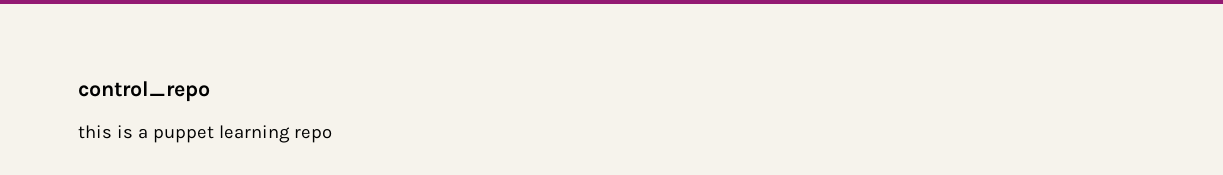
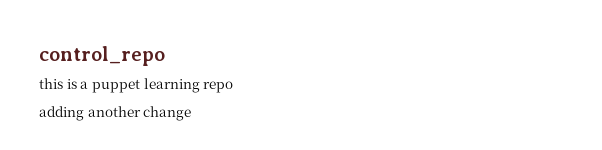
+ adding another change

